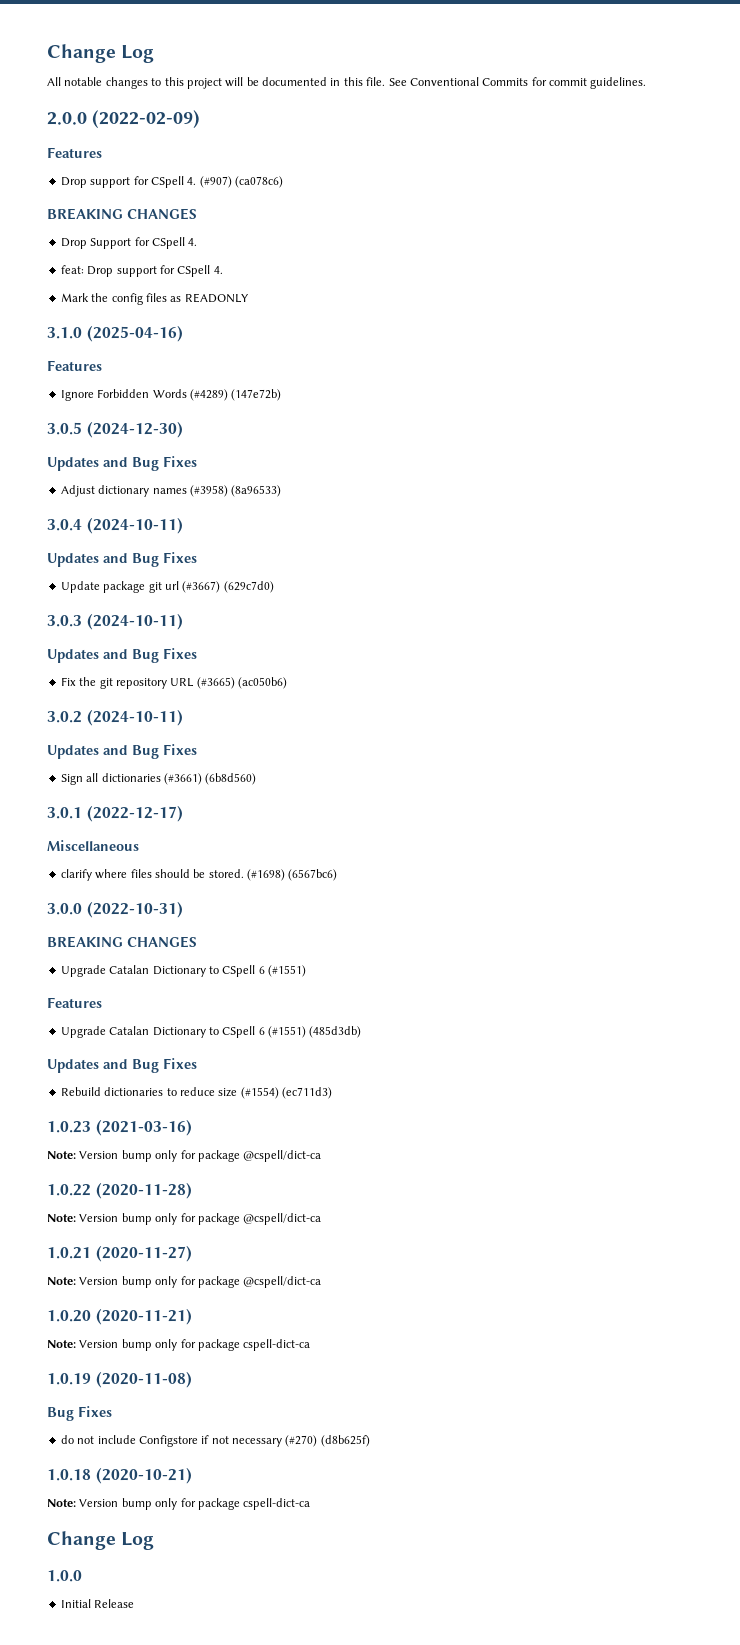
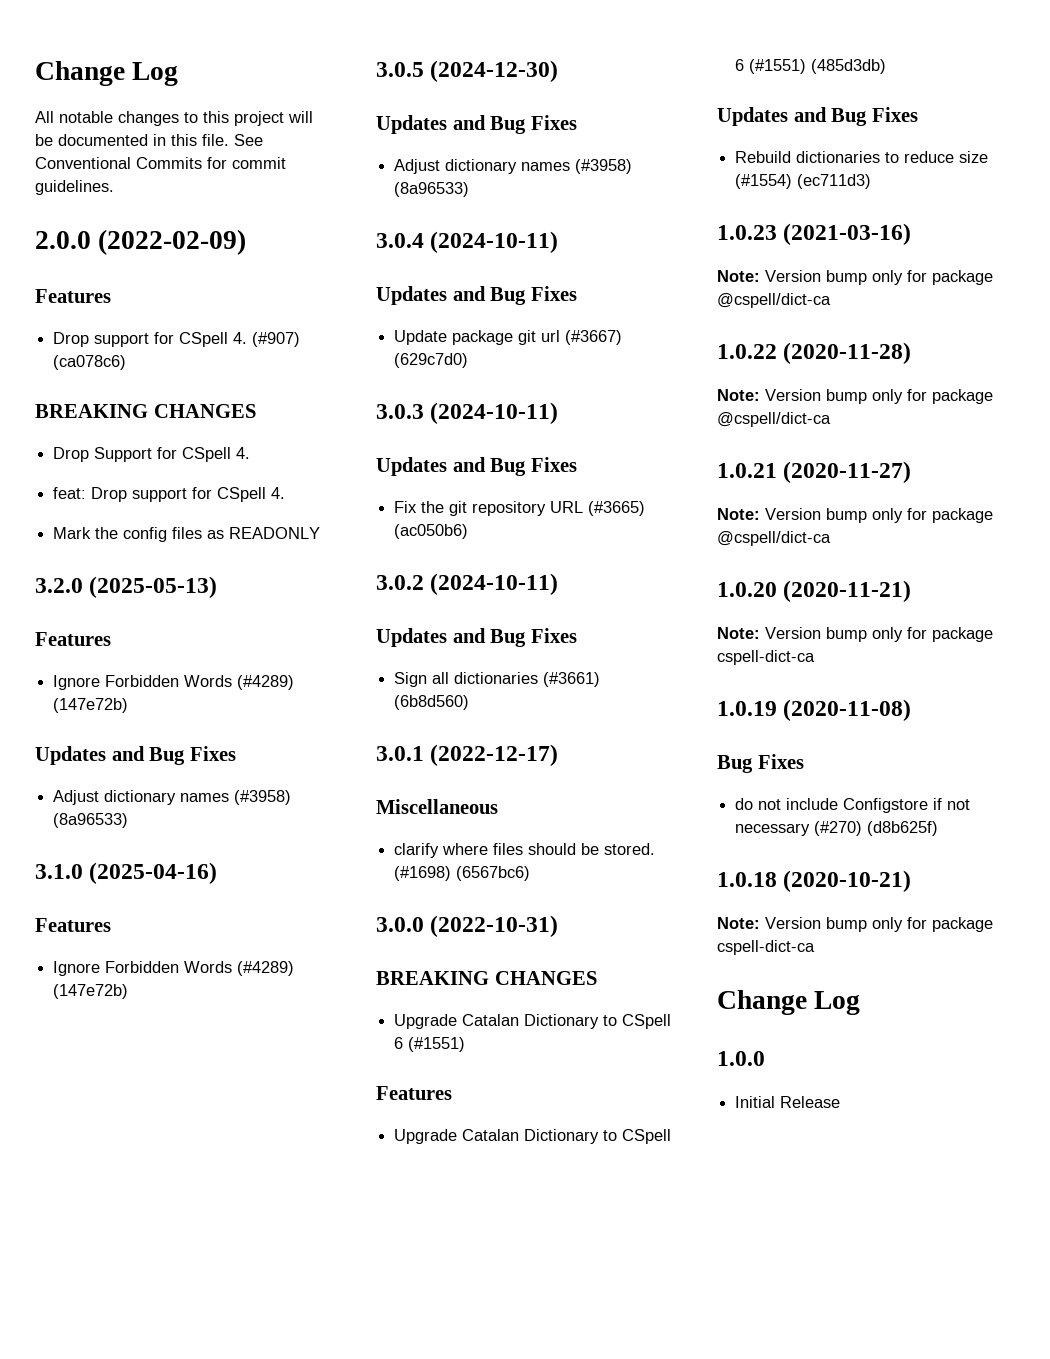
+ 3.2.0 (2025-05-13)
+ Features
+ Ignore Forbidden Words (#4289) (147e72b)
+ Updates and Bug Fixes
+ Adjust dictionary names (#3958) (8a96533)

